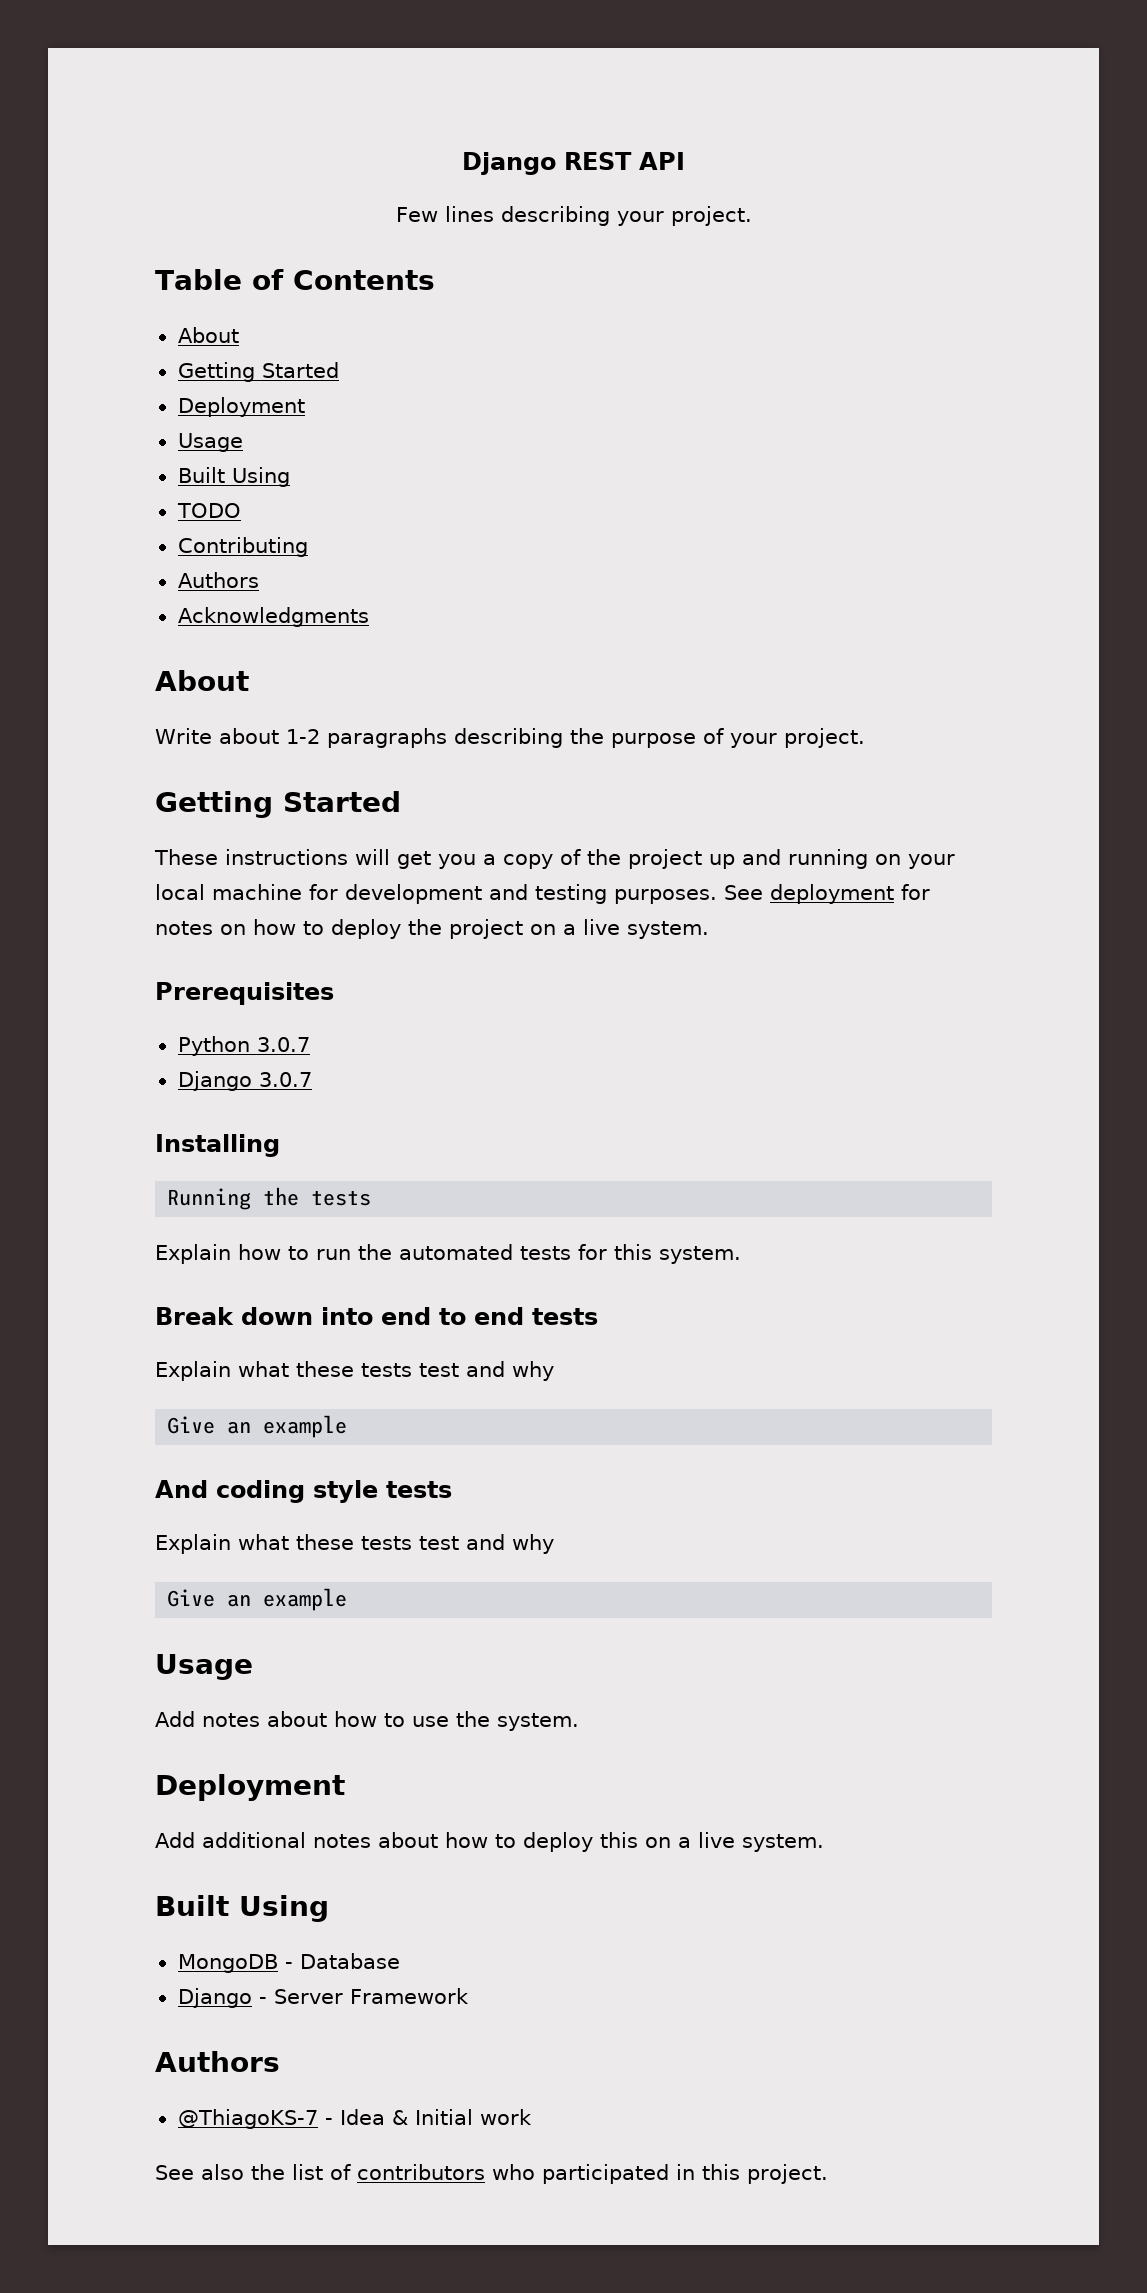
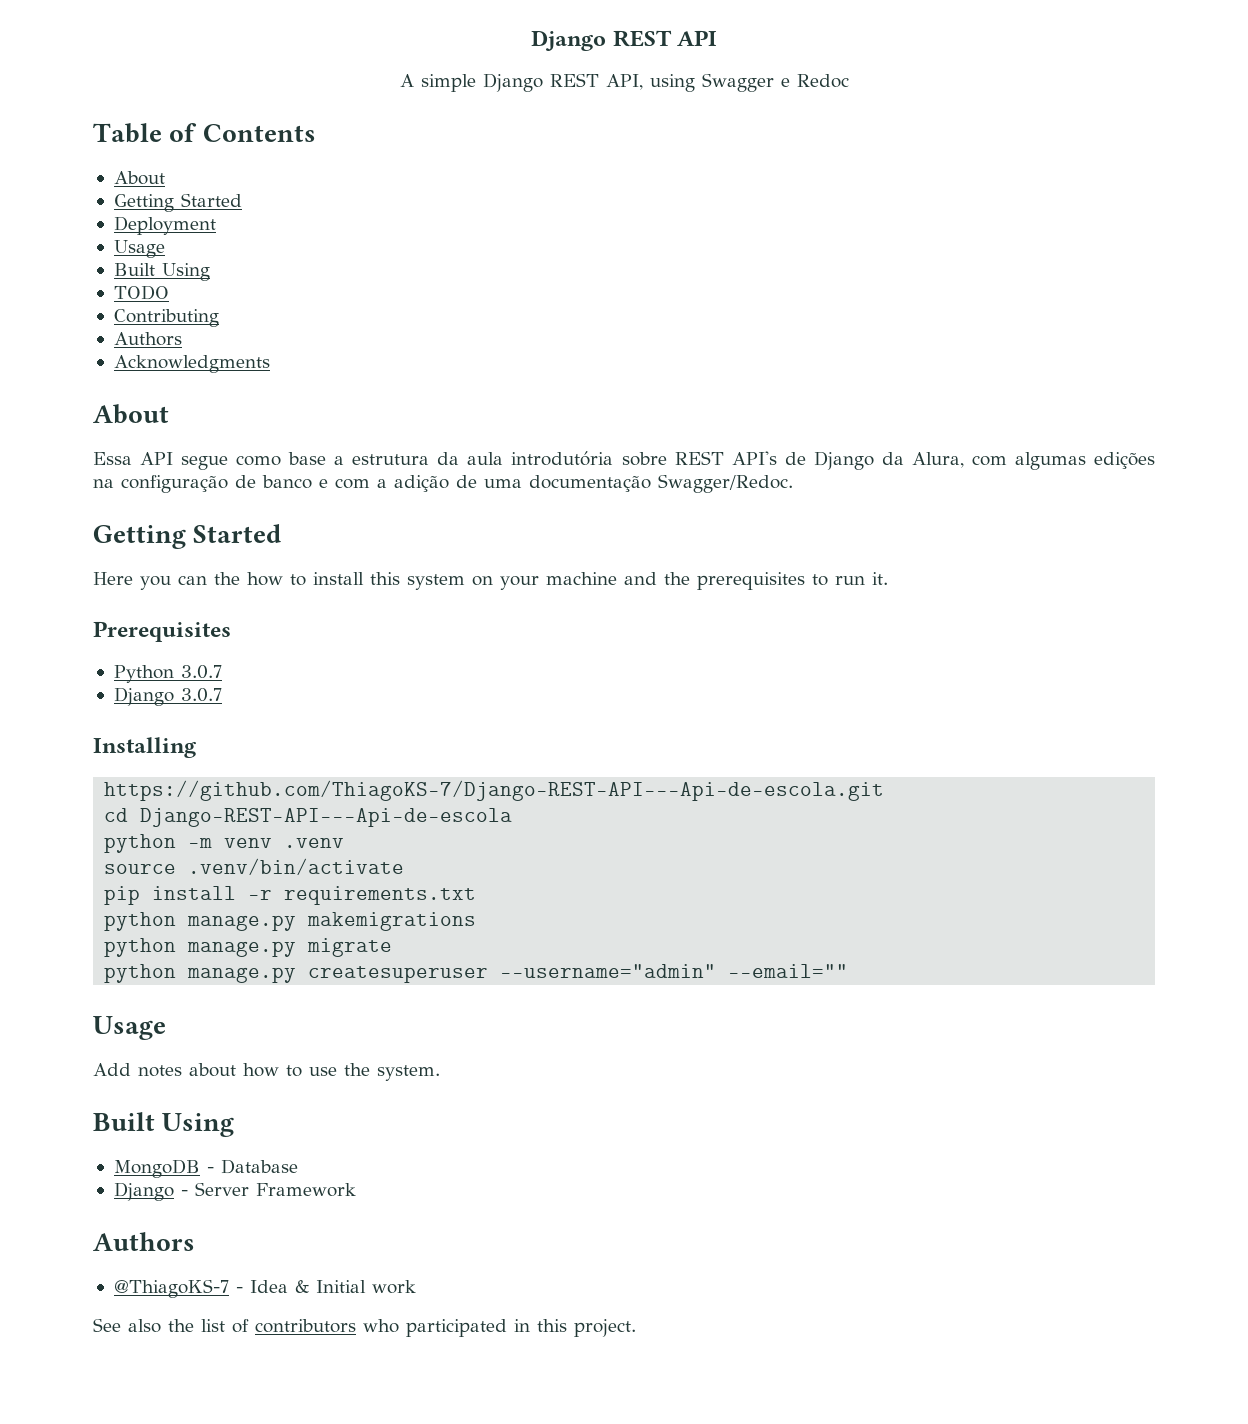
- Few lines describing your project.
+ A simple Django REST API, using Swagger e Redoc
- Write about 1-2 paragraphs describing the purpose of your project.
+ Essa API segue como base a estrutura da aula introdutória sobre REST API's de Django da Alura, com algumas edições na configuração de banco e com a adição de uma documentação Swagger/Redoc.
  Getting Started
- These instructions will get you a copy of the project up and running on your local machine for development and testing purposes. See deployment for notes on how to deploy the project on a live system.
+ Here you can the how to install this system on your machine and the prerequisites to run it.
- Running the tests
- Explain how to run the automated tests for this system.
- Break down into end to end tests
- Explain what these tests test and why
- Give an example
- And coding style tests
- Explain what these tests test and why
- Give an example
+ https://github.com/ThiagoKS-7/Django-REST-API---Api-de-escola.git
+ cd Django-REST-API---Api-de-escola
+ python -m venv .venv
+ source .venv/bin/activate
+ pip install -r requirements.txt
+ python manage.py makemigrations
+ python manage.py migrate
+ python manage.py createsuperuser --username="admin" --email=""
  Add notes about how to use the system.
- Deployment
- Add additional notes about how to deploy this on a live system.

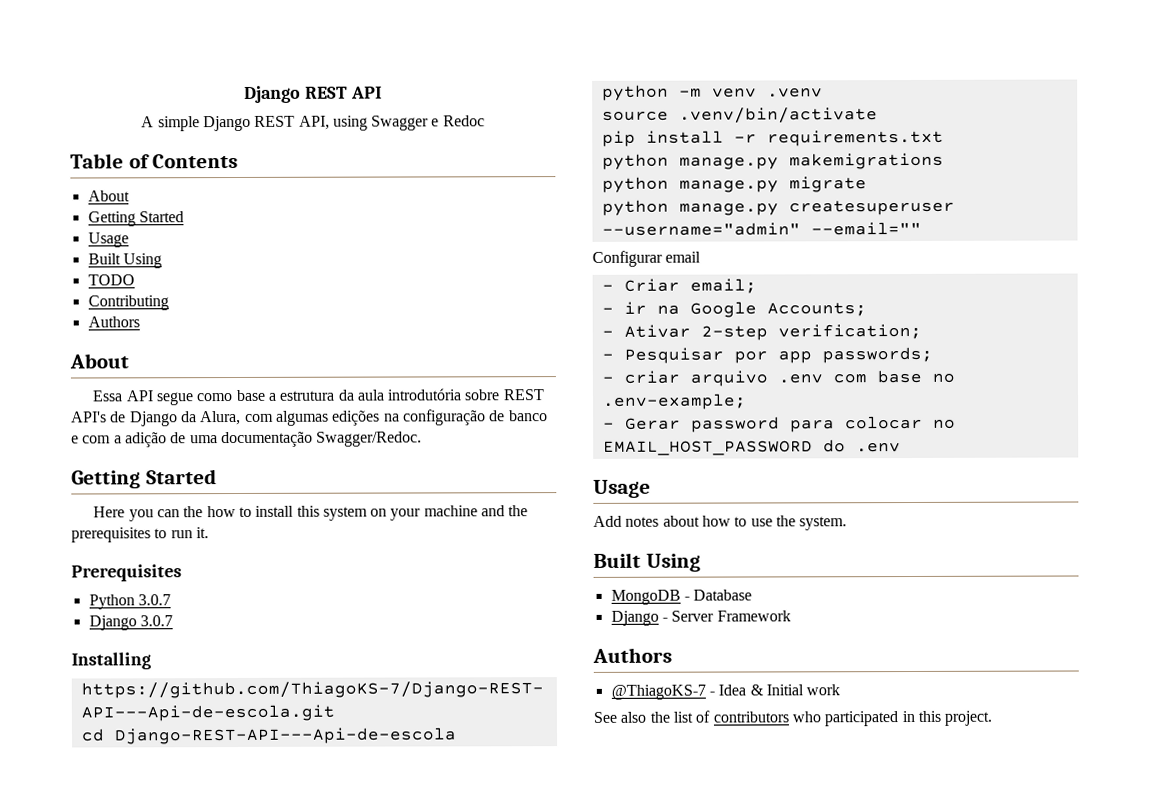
- Deployment
- Acknowledgments
+ Configurar email
+ - Criar email;
+ - ir na Google Accounts;
+ - Ativar 2-step verification;
+ - Pesquisar por app passwords;
+ - criar arquivo .env com base no .env-example;
+ - Gerar password para colocar no EMAIL_HOST_PASSWORD do .env

